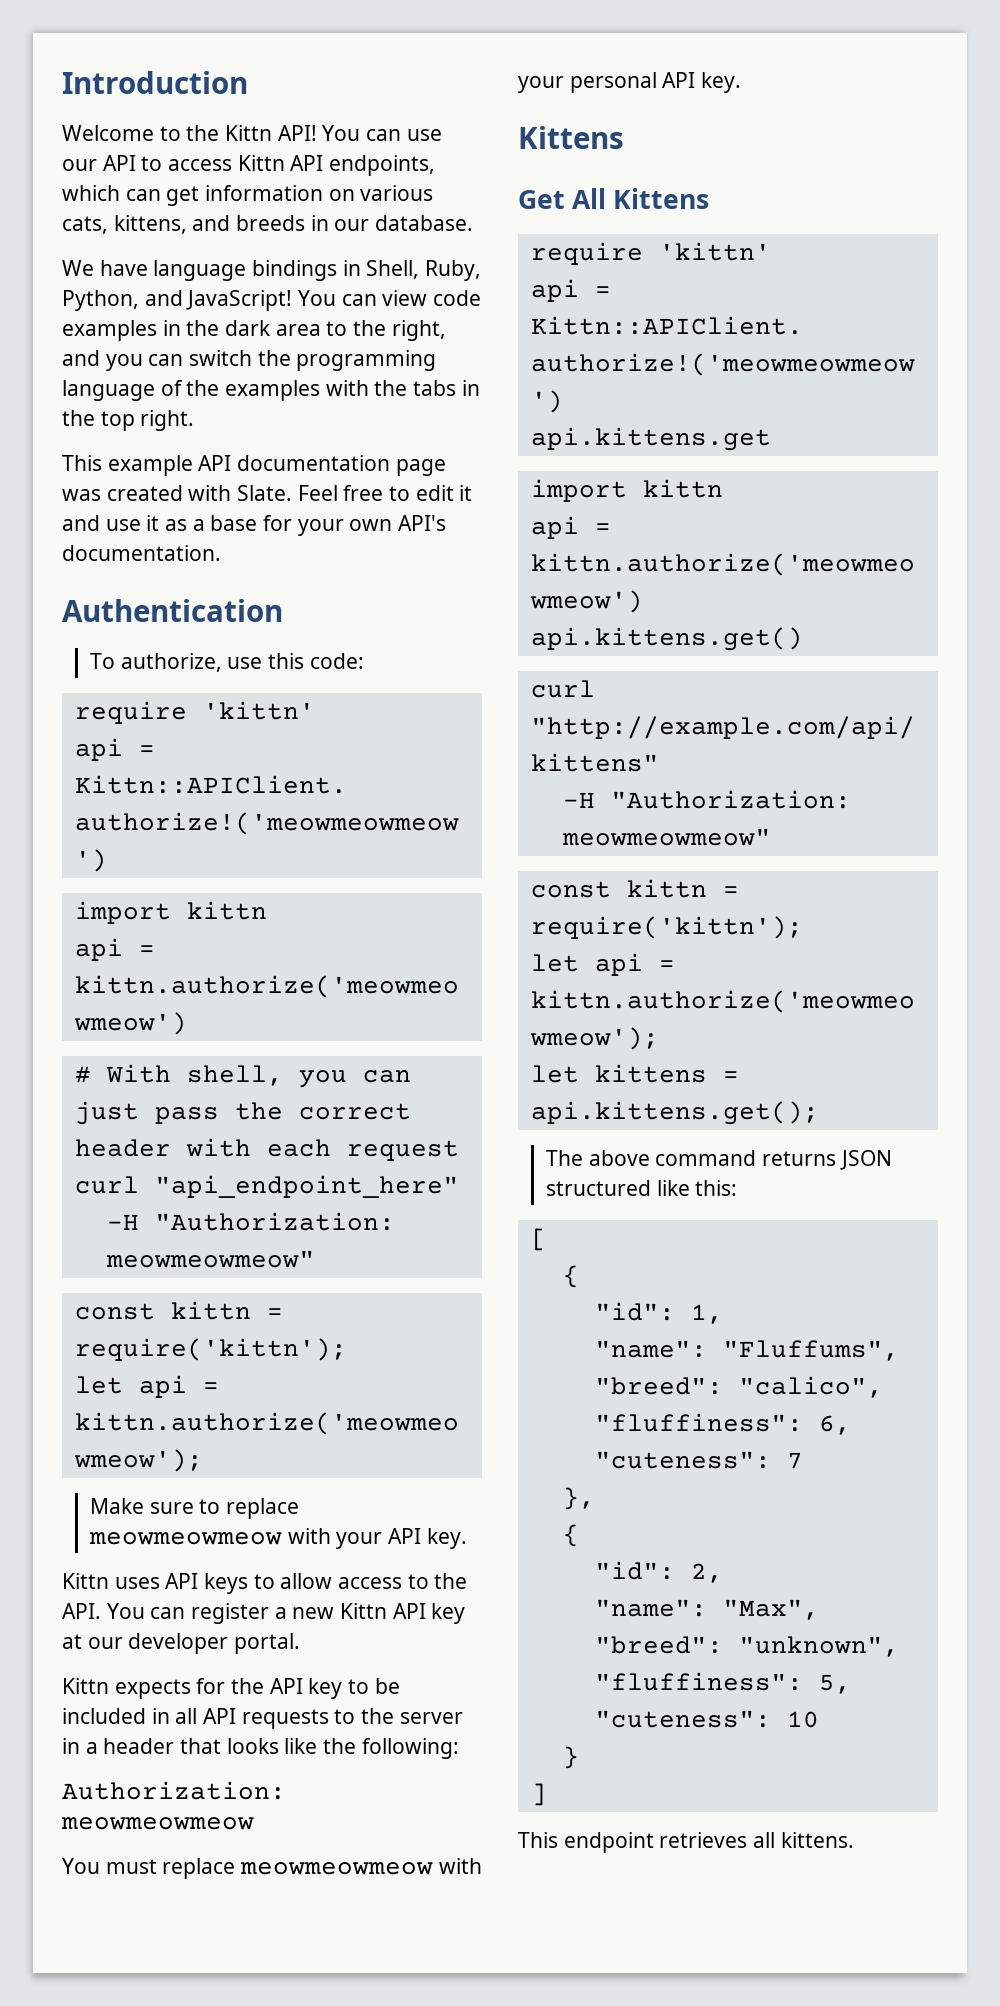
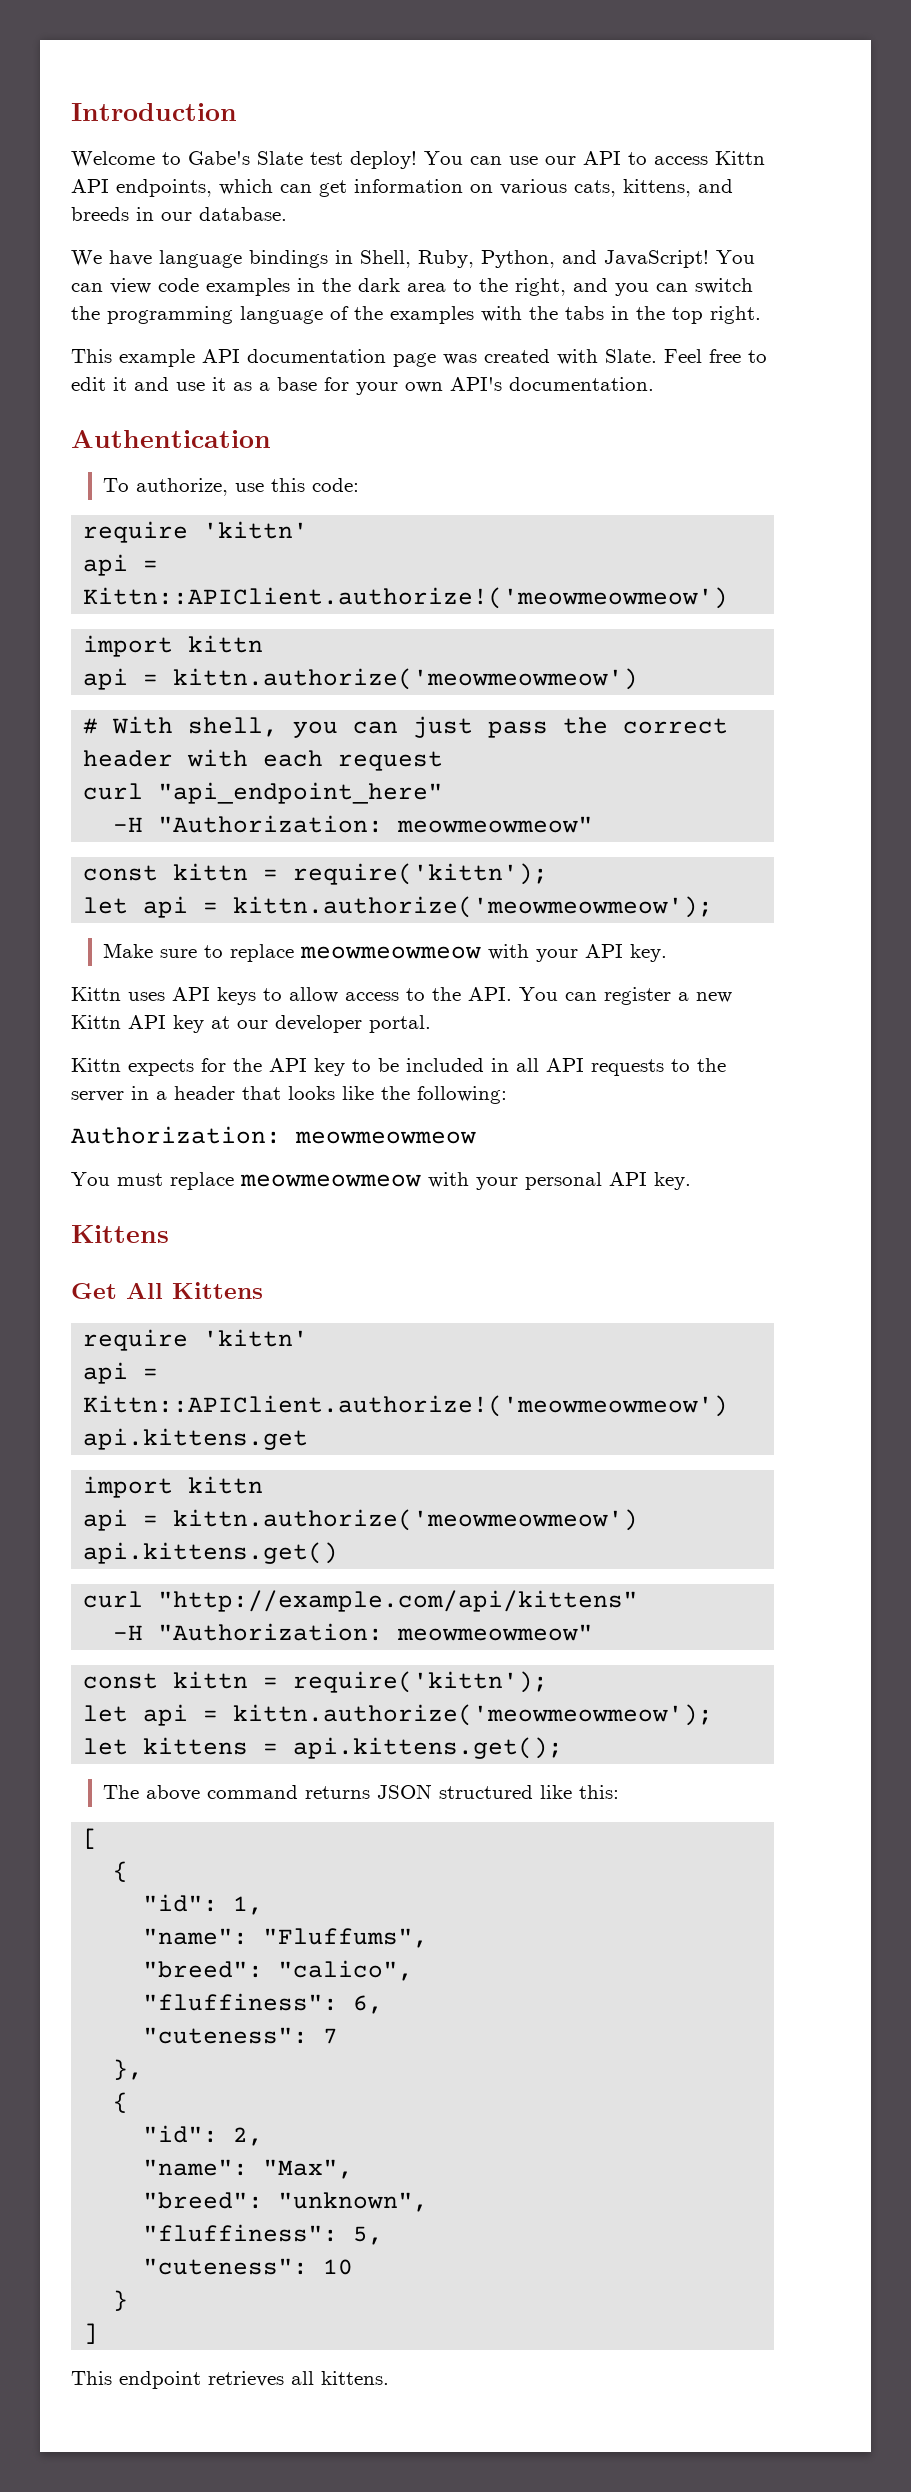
- Welcome to the Kittn API!
+ Welcome to Gabe's Slate test deploy!

